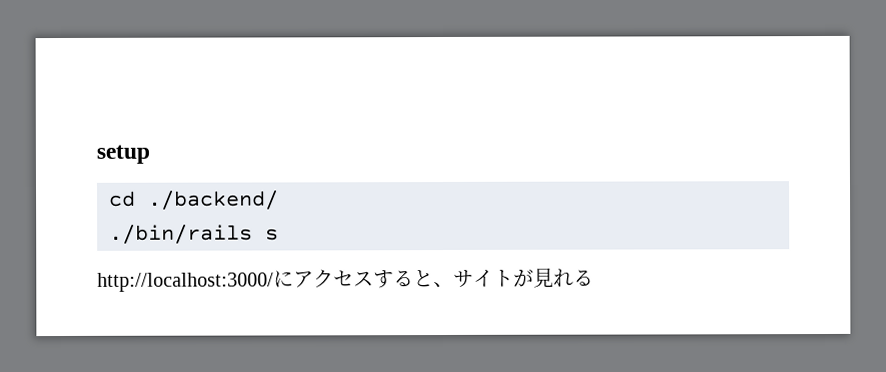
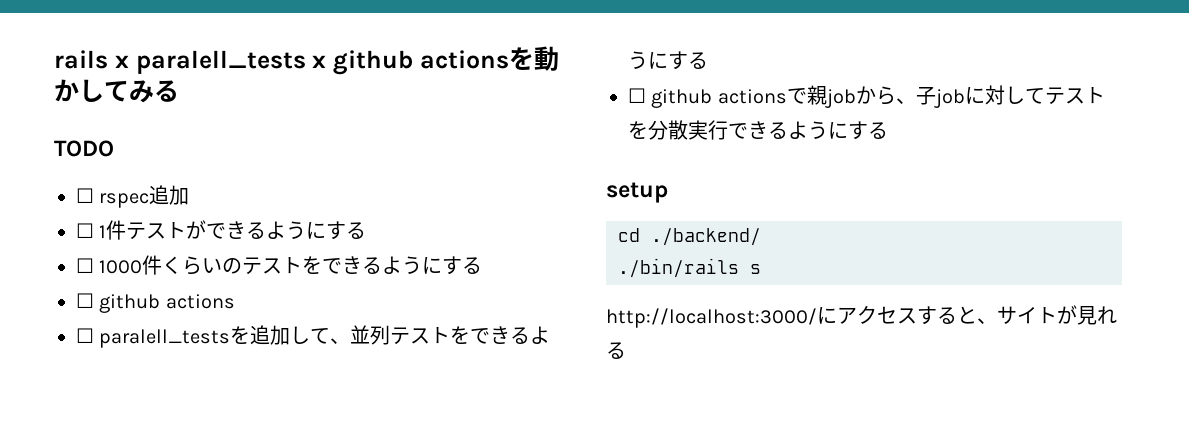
+ rails x paralell_tests x github actionsを動かしてみる
+ TODO
+ ☐ rspec追加
+ ☐ 1件テストができるようにする
+ ☐ 1000件くらいのテストをできるようにする
+ ☐ github actions
+ ☐ paralell_testsを追加して、並列テストをできるようにする
+ ☐ github actionsで親jobから、子jobに対してテストを分散実行できるようにする

